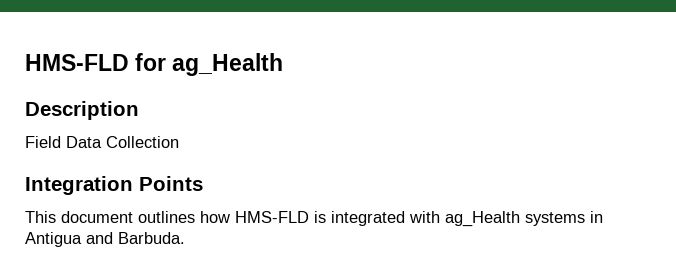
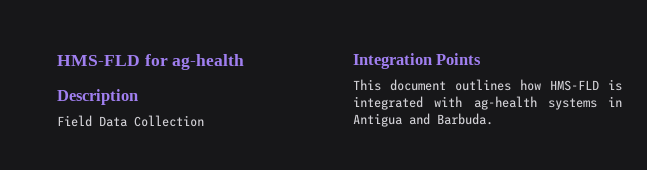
- HMS-FLD for ag_Health
+ HMS-FLD for ag-health
- This document outlines how HMS-FLD is integrated with ag_Health systems in Antigua and Barbuda.
+ This document outlines how HMS-FLD is integrated with ag-health systems in Antigua and Barbuda.

